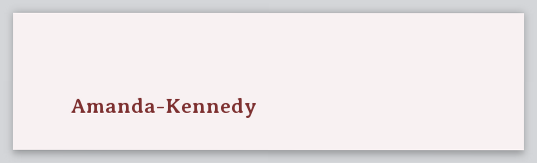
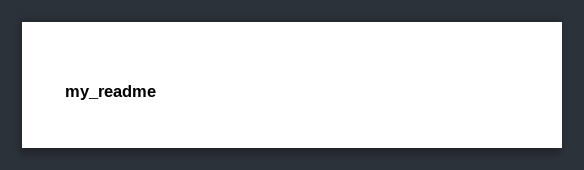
- Amanda-Kennedy
+ my_readme

